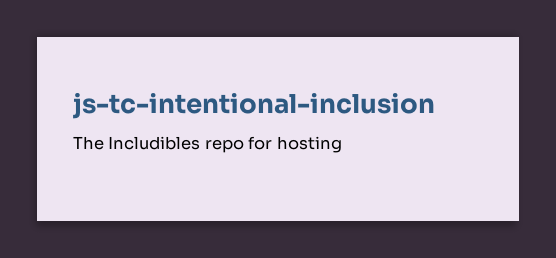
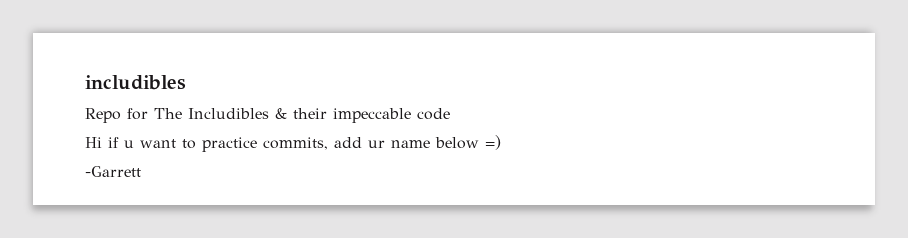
- js-tc-intentional-inclusion
- The Includibles repo for hosting
+ includibles
+ Repo for The Includibles & their impeccable code
+ Hi if u want to practice commits, add ur name below =)
+ -Garrett

